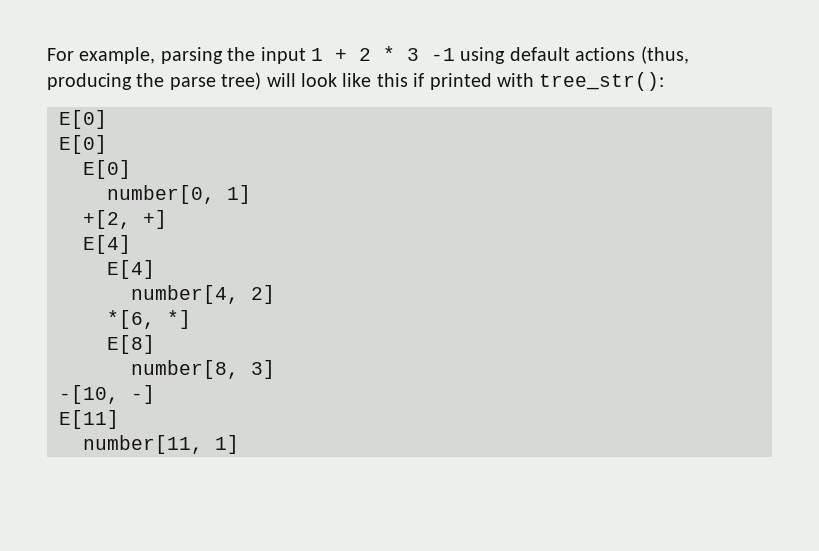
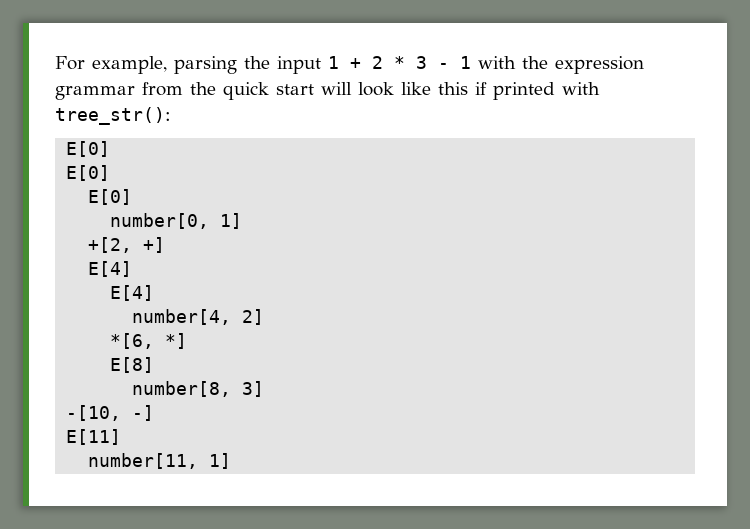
- For example, parsing the input 1 + 2 * 3 -1 using default actions (thus, producing the parse tree) will look like this if printed with tree_str():
+ For example, parsing the input 1 + 2 * 3 - 1 with the expression grammar from the quick start will look like this if printed with tree_str():

